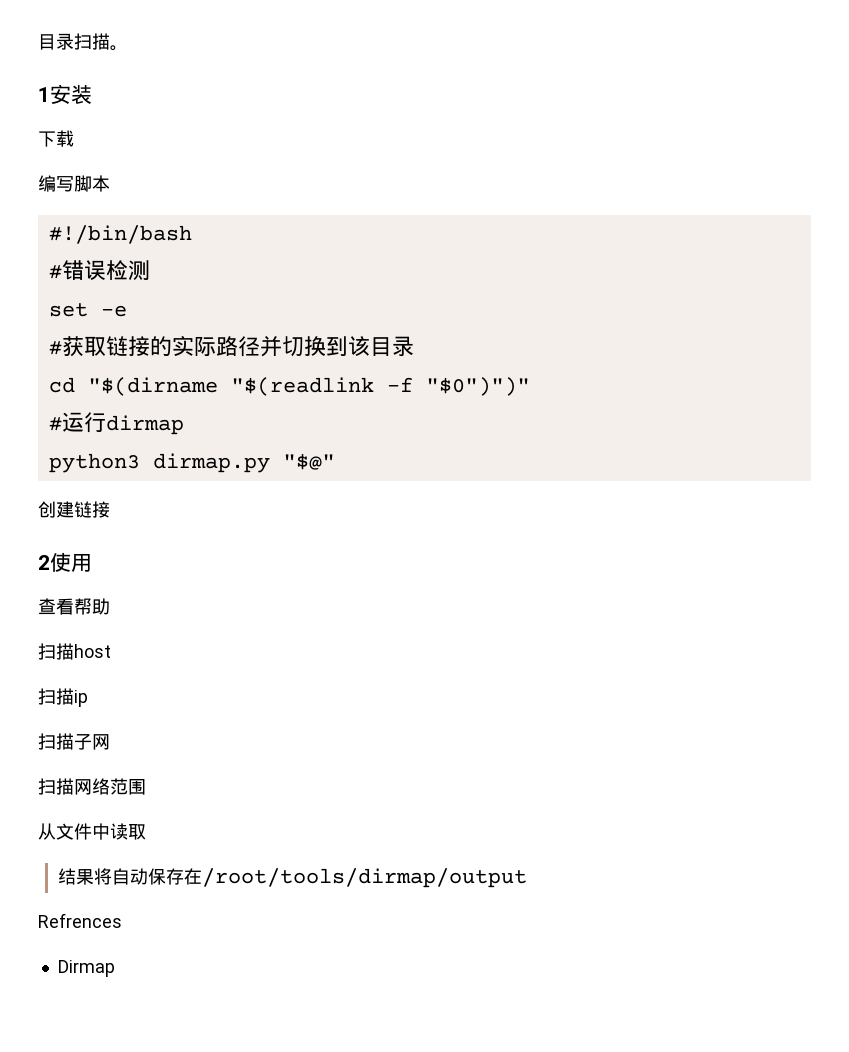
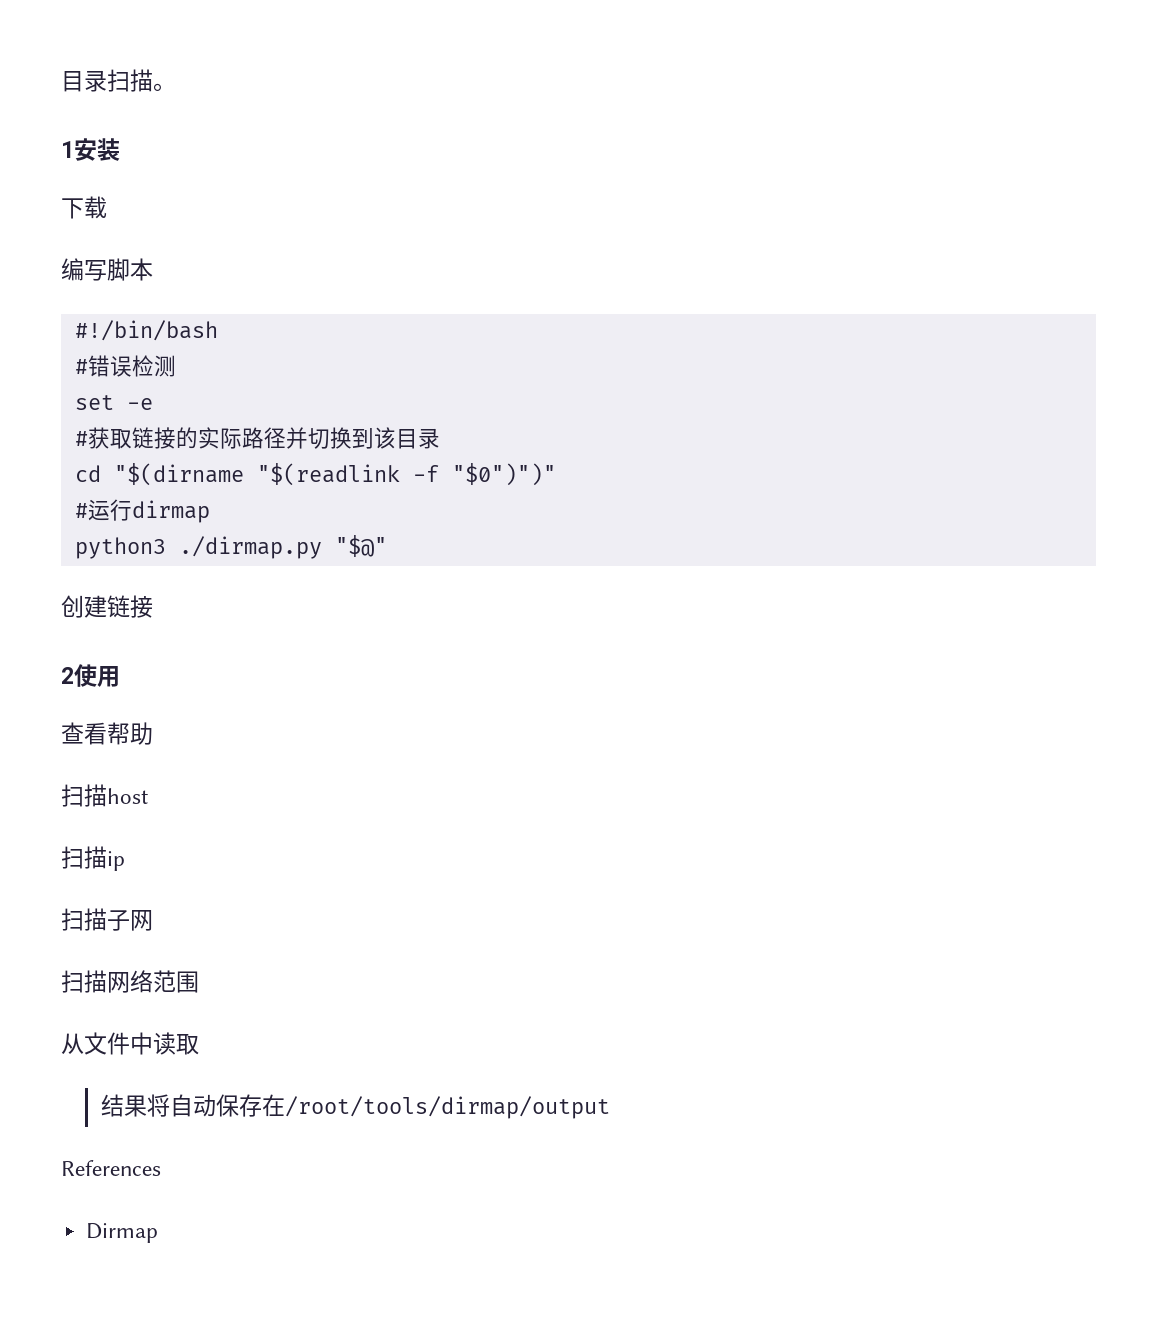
- python3 dirmap.py "$@"
+ python3 ./dirmap.py "$@"
- Refrences
+ References

